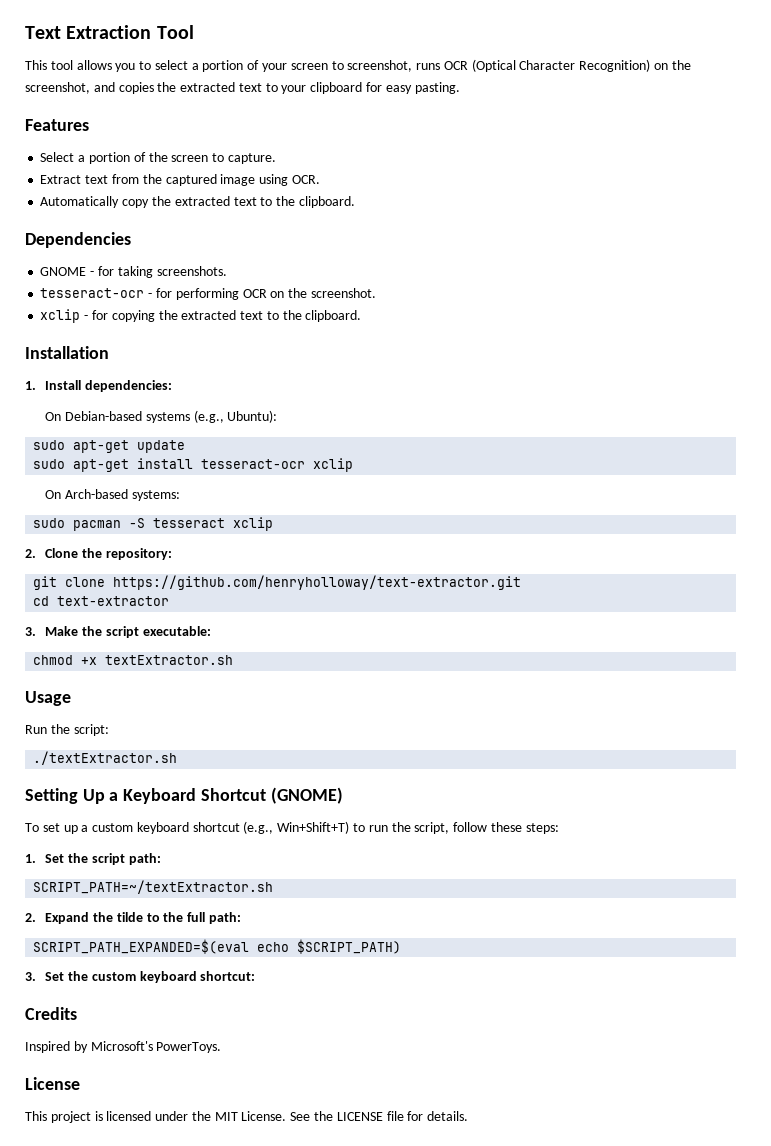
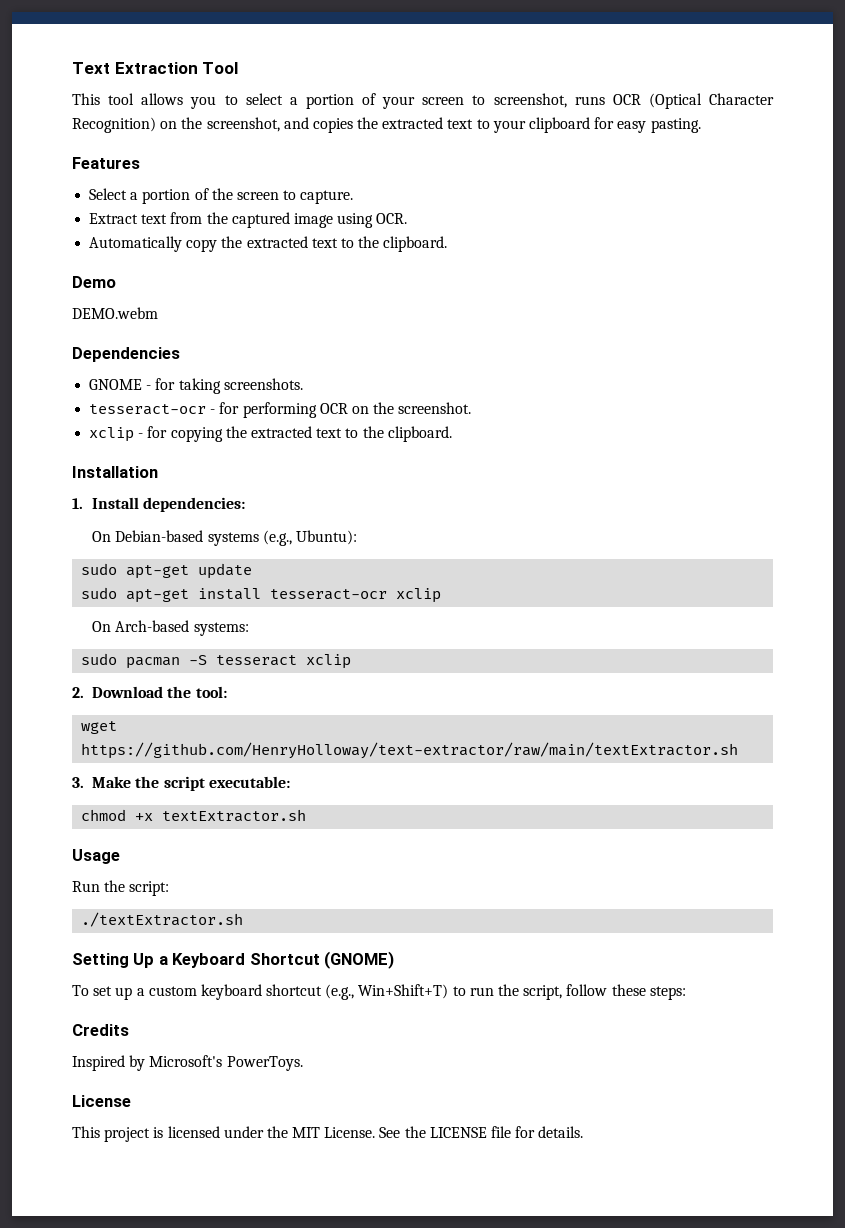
+ Demo
+ DEMO.webm
- 2. Clone the repository:
- git clone https://github.com/henryholloway/text-extractor.git
- cd text-extractor
+ 2. Download the tool:
+ wget https://github.com/HenryHolloway/text-extractor/raw/main/textExtractor.sh
- 1. Set the script path:
- SCRIPT_PATH=~/textExtractor.sh
- 2. Expand the tilde to the full path:
- SCRIPT_PATH_EXPANDED=$(eval echo $SCRIPT_PATH)
- 3. Set the custom keyboard shortcut:

